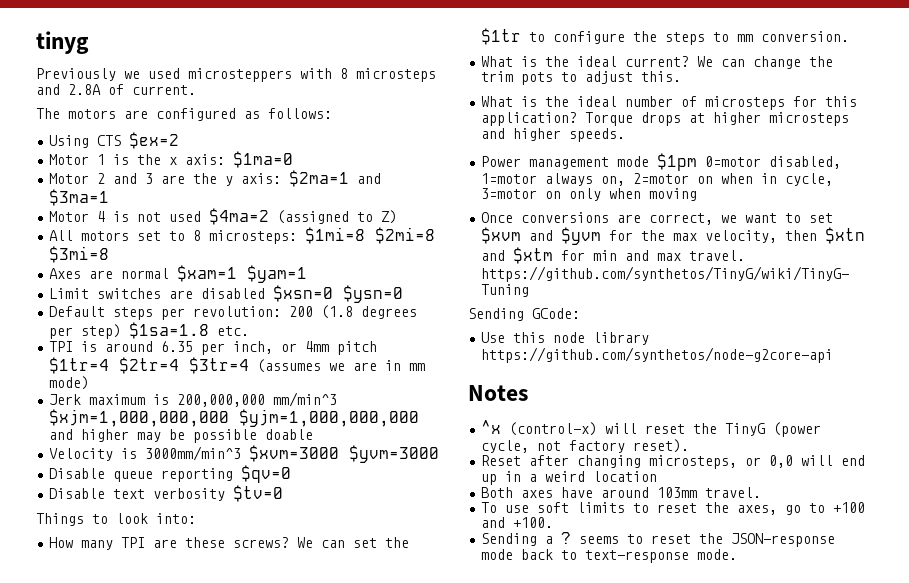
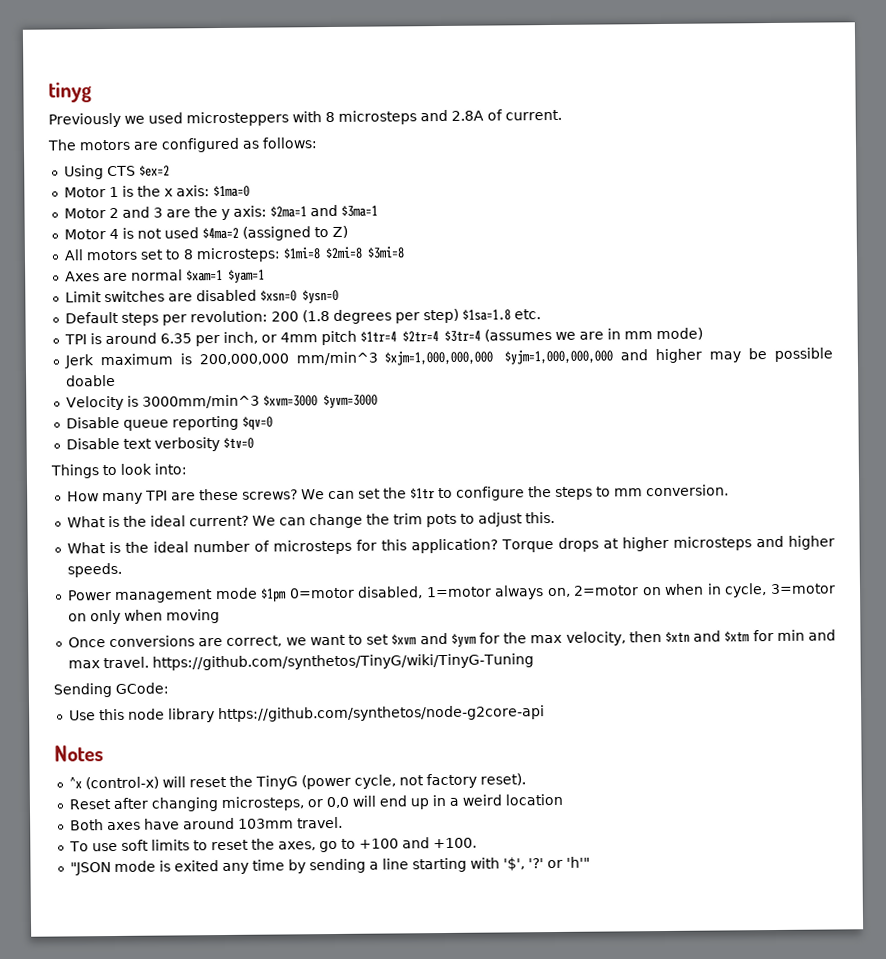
- Sending a ? seems to reset the JSON-response mode back to text-response mode.
+ "JSON mode is exited any time by sending a line starting with '$', '?' or 'h'"

